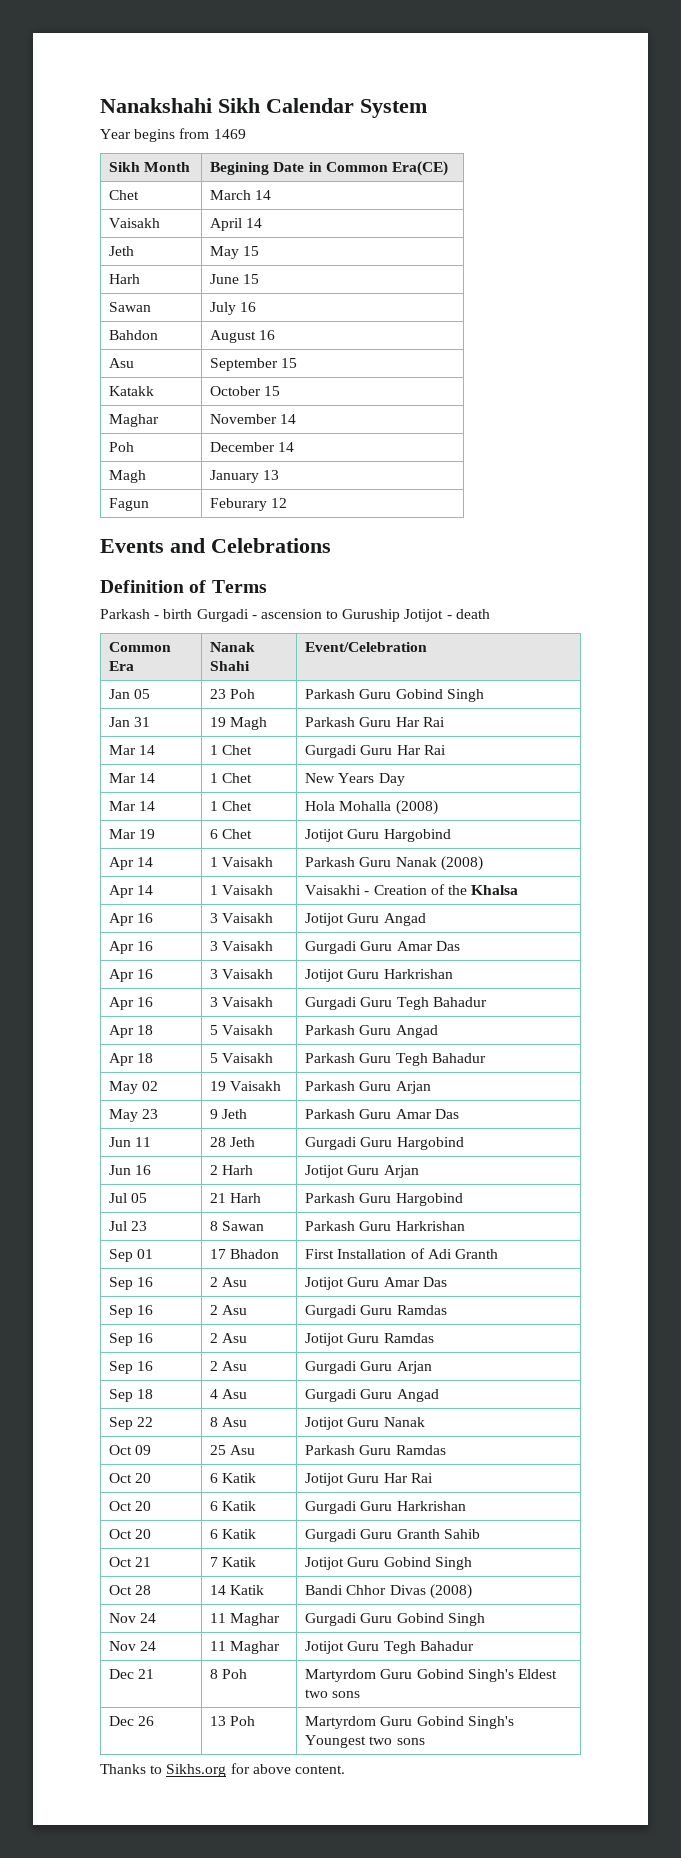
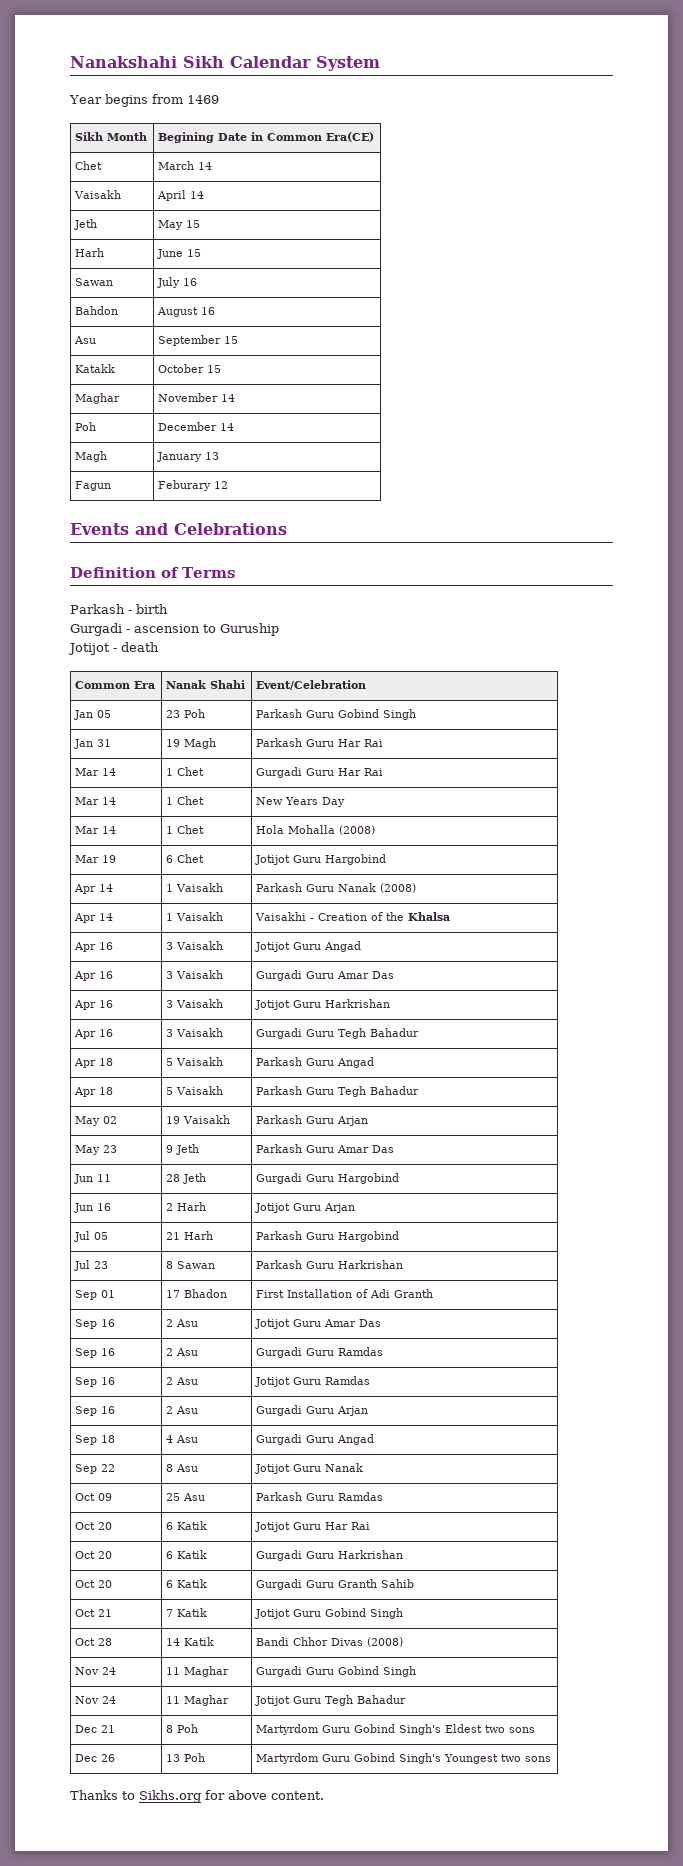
- Parkash - birth Gurgadi - ascension to Guruship Jotijot - death
+ Parkash - birth
+ Gurgadi - ascension to Guruship
+ Jotijot - death

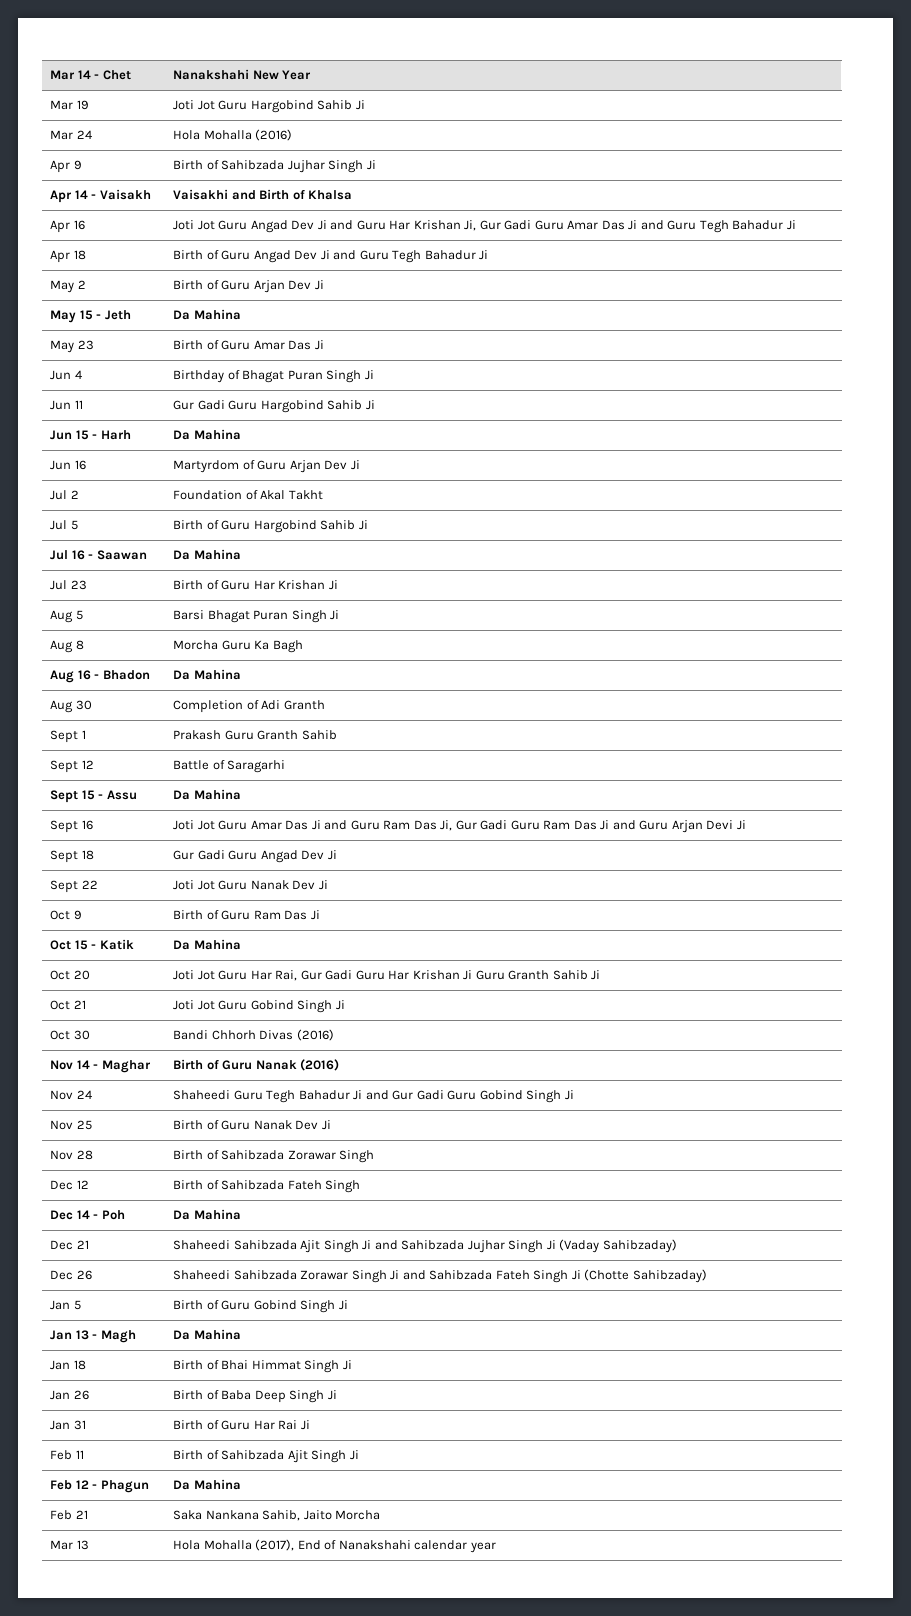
- Nanakshahi Sikh Calendar System
- Year begins from 1469
- Sikh Month | Begining Date in Common Era(CE)
- Chet | March 14
- Vaisakh | April 14
- Jeth | May 15
- Harh | June 15
- Sawan | July 16
- Bahdon | August 16
- Asu | September 15
- Katakk | October 15
- Maghar | November 14
- Poh | December 14
- Magh | January 13
- Fagun | Feburary 12
- Events and Celebrations
- Definition of Terms
- Parkash - birth
- Gurgadi - ascension to Guruship
- Jotijot - death
- Common Era | Nanak Shahi | Event/Celebration
- Jan 05 | 23 Poh | Parkash Guru Gobind Singh
- Jan 31 | 19 Magh | Parkash Guru Har Rai
- Mar 14 | 1 Chet | Gurgadi Guru Har Rai
- Mar 14 | 1 Chet | New Years Day
- Mar 14 | 1 Chet | Hola Mohalla (2008)
+ Mar 14 - Chet | Nanakshahi New Year
- Mar 19 | 6 Chet | Jotijot Guru Hargobind
- Apr 14 | 1 Vaisakh | Parkash Guru Nanak (2008)
- Apr 14 | 1 Vaisakh | Vaisakhi - Creation of the Khalsa
+ Mar 19 | Joti Jot Guru Hargobind Sahib Ji
+ Mar 24 | Hola Mohalla (2016)
+ Apr 9 | Birth of Sahibzada Jujhar Singh Ji
+ Apr 14 - Vaisakh | Vaisakhi and Birth of Khalsa
- Apr 16 | 3 Vaisakh | Jotijot Guru Angad
- Apr 16 | 3 Vaisakh | Gurgadi Guru Amar Das
- Apr 16 | 3 Vaisakh | Jotijot Guru Harkrishan
- Apr 16 | 3 Vaisakh | Gurgadi Guru Tegh Bahadur
- Apr 18 | 5 Vaisakh | Parkash Guru Angad
- Apr 18 | 5 Vaisakh | Parkash Guru Tegh Bahadur
- May 02 | 19 Vaisakh | Parkash Guru Arjan
+ Apr 16 | Joti Jot Guru Angad Dev Ji and Guru Har Krishan Ji, Gur Gadi Guru Amar Das Ji and Guru Tegh Bahadur Ji
+ Apr 18 | Birth of Guru Angad Dev Ji and Guru Tegh Bahadur Ji
+ May 2 | Birth of Guru Arjan Dev Ji
+ May 15 - Jeth | Da Mahina
- May 23 | 9 Jeth | Parkash Guru Amar Das
+ May 23 | Birth of Guru Amar Das Ji
+ Jun 4 | Birthday of Bhagat Puran Singh Ji
- Jun 11 | 28 Jeth | Gurgadi Guru Hargobind
+ Jun 11 | Gur Gadi Guru Hargobind Sahib Ji
+ Jun 15 - Harh | Da Mahina
- Jun 16 | 2 Harh | Jotijot Guru Arjan
- Jul 05 | 21 Harh | Parkash Guru Hargobind
- Jul 23 | 8 Sawan | Parkash Guru Harkrishan
- Sep 01 | 17 Bhadon | First Installation of Adi Granth
- Sep 16 | 2 Asu | Jotijot Guru Amar Das
- Sep 16 | 2 Asu | Gurgadi Guru Ramdas
- Sep 16 | 2 Asu | Jotijot Guru Ramdas
- Sep 16 | 2 Asu | Gurgadi Guru Arjan
- Sep 18 | 4 Asu | Gurgadi Guru Angad
- Sep 22 | 8 Asu | Jotijot Guru Nanak
- Oct 09 | 25 Asu | Parkash Guru Ramdas
- Oct 20 | 6 Katik | Jotijot Guru Har Rai
- Oct 20 | 6 Katik | Gurgadi Guru Harkrishan
- Oct 20 | 6 Katik | Gurgadi Guru Granth Sahib
+ Jun 16 | Martyrdom of Guru Arjan Dev Ji
+ Jul 2 | Foundation of Akal Takht
+ Jul 5 | Birth of Guru Hargobind Sahib Ji
+ Jul 16 - Saawan | Da Mahina
+ Jul 23 | Birth of Guru Har Krishan Ji
+ Aug 5 | Barsi Bhagat Puran Singh Ji
+ Aug 8 | Morcha Guru Ka Bagh
+ Aug 16 - Bhadon | Da Mahina
+ Aug 30 | Completion of Adi Granth
+ Sept 1 | Prakash Guru Granth Sahib
+ Sept 12 | Battle of Saragarhi
+ Sept 15 - Assu | Da Mahina
+ Sept 16 | Joti Jot Guru Amar Das Ji and Guru Ram Das Ji, Gur Gadi Guru Ram Das Ji and Guru Arjan Devi Ji
+ Sept 18 | Gur Gadi Guru Angad Dev Ji
+ Sept 22 | Joti Jot Guru Nanak Dev Ji
+ Oct 9 | Birth of Guru Ram Das Ji
+ Oct 15 - Katik | Da Mahina
+ Oct 20 | Joti Jot Guru Har Rai, Gur Gadi Guru Har Krishan Ji Guru Granth Sahib Ji
- Oct 21 | 7 Katik | Jotijot Guru Gobind Singh
- Oct 28 | 14 Katik | Bandi Chhor Divas (2008)
- Nov 24 | 11 Maghar | Gurgadi Guru Gobind Singh
- Nov 24 | 11 Maghar | Jotijot Guru Tegh Bahadur
- Dec 21 | 8 Poh | Martyrdom Guru Gobind Singh's Eldest two sons
- Dec 26 | 13 Poh | Martyrdom Guru Gobind Singh's Youngest two sons
- Thanks to Sikhs.org for above content.
+ Oct 21 | Joti Jot Guru Gobind Singh Ji
+ Oct 30 | Bandi Chhorh Divas (2016)
+ Nov 14 - Maghar | Birth of Guru Nanak (2016)
+ Nov 24 | Shaheedi Guru Tegh Bahadur Ji and Gur Gadi Guru Gobind Singh Ji
+ Nov 25 | Birth of Guru Nanak Dev Ji
+ Nov 28 | Birth of Sahibzada Zorawar Singh
+ Dec 12 | Birth of Sahibzada Fateh Singh
+ Dec 14 - Poh | Da Mahina
+ Dec 21 | Shaheedi Sahibzada Ajit Singh Ji and Sahibzada Jujhar Singh Ji (Vaday Sahibzaday)
+ Dec 26 | Shaheedi Sahibzada Zorawar Singh Ji and Sahibzada Fateh Singh Ji (Chotte Sahibzaday)
+ Jan 5 | Birth of Guru Gobind Singh Ji
+ Jan 13 - Magh | Da Mahina
+ Jan 18 | Birth of Bhai Himmat Singh Ji
+ Jan 26 | Birth of Baba Deep Singh Ji
+ Jan 31 | Birth of Guru Har Rai Ji
+ Feb 11 | Birth of Sahibzada Ajit Singh Ji
+ Feb 12 - Phagun | Da Mahina
+ Feb 21 | Saka Nankana Sahib, Jaito Morcha
+ Mar 13 | Hola Mohalla (2017), End of Nanakshahi calendar year

